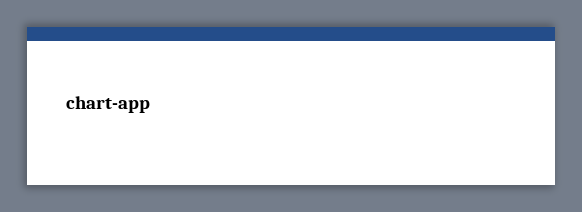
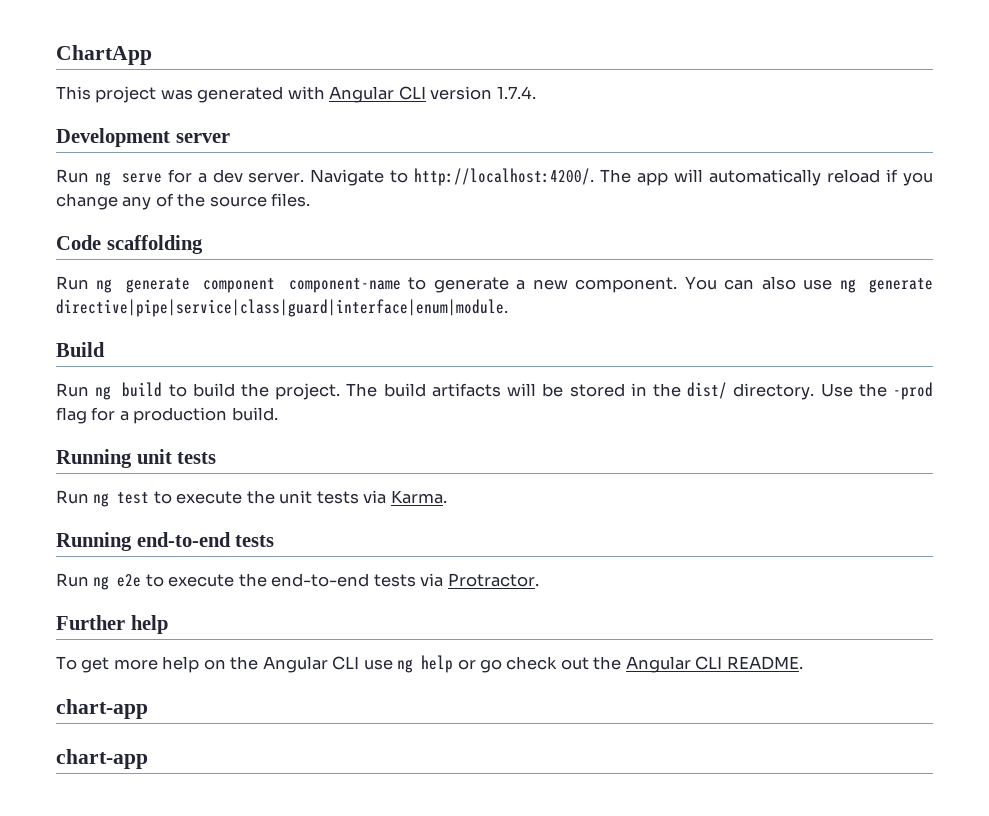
+ ChartApp
+ This project was generated with Angular CLI version 1.7.4.
+ Development server
+ Run ng serve for a dev server. Navigate to http://localhost:4200/. The app will automatically reload if you change any of the source files.
+ Code scaffolding
+ Run ng generate component component-name to generate a new component. You can also use ng generate directive|pipe|service|class|guard|interface|enum|module.
+ Build
+ Run ng build to build the project. The build artifacts will be stored in the dist/ directory. Use the -prod flag for a production build.
+ Running unit tests
+ Run ng test to execute the unit tests via Karma.
+ Running end-to-end tests
+ Run ng e2e to execute the end-to-end tests via Protractor.
+ Further help
+ To get more help on the Angular CLI use ng help or go check out the Angular CLI README.
+ chart-app

